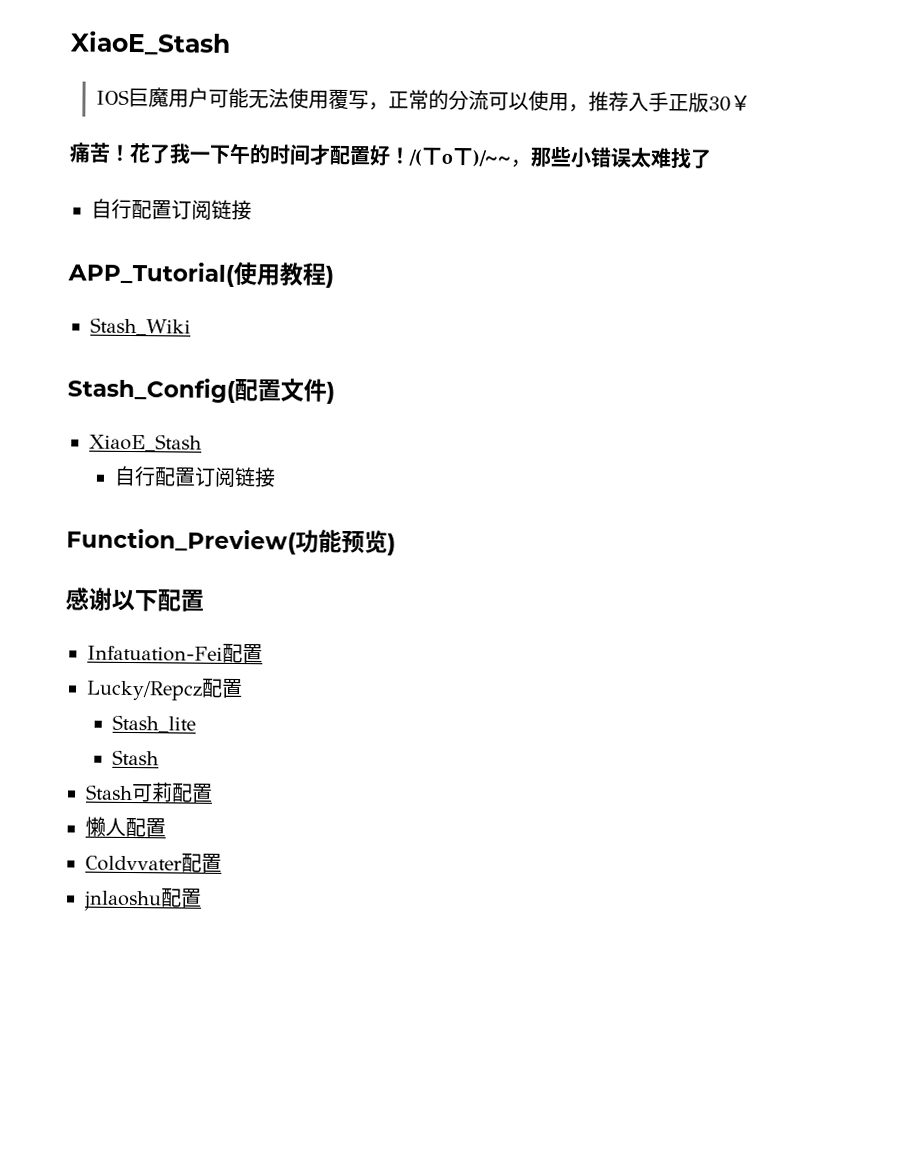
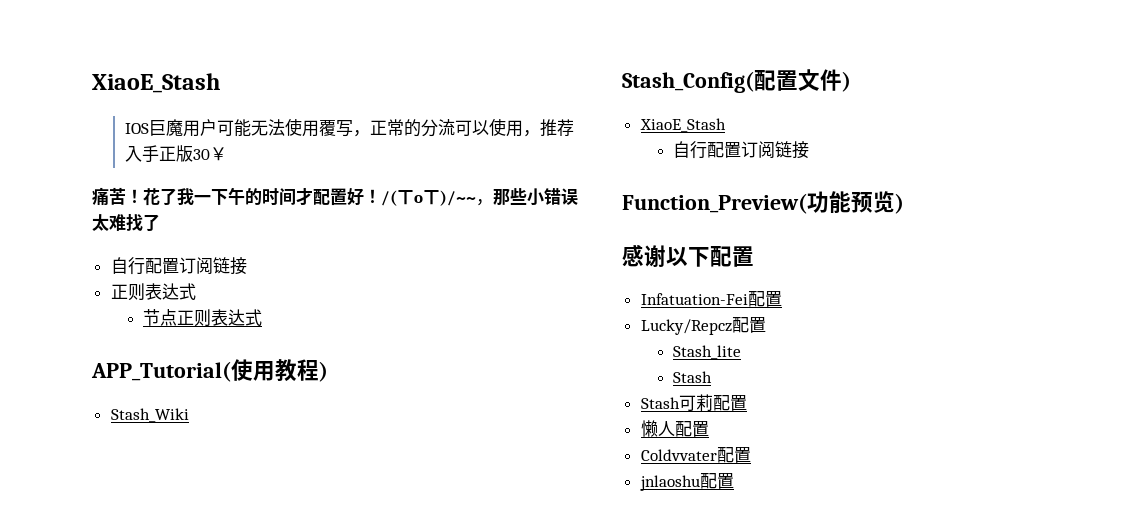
  /(ㄒoㄒ)/~~，那些小错误太难找了
  自行配置订阅链接
+ 正则表达式
+ 节点正则表达式

